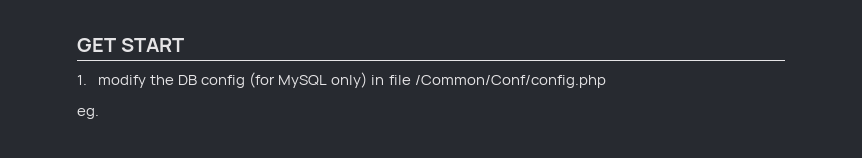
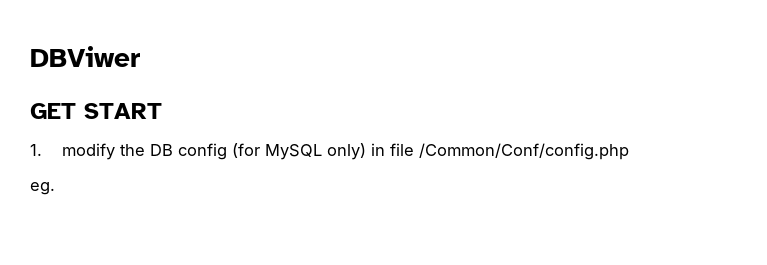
+ DBViwer

